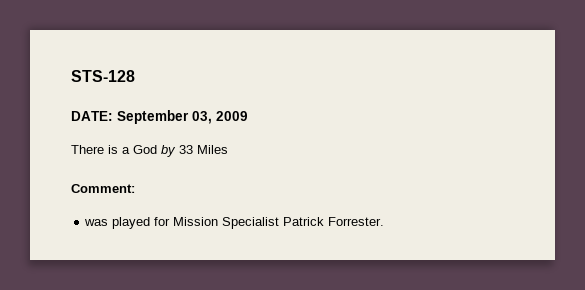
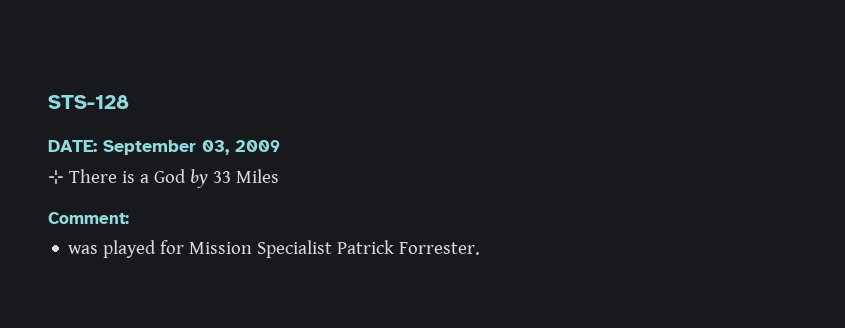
- There is a God by 33 Miles
+ ⊹ There is a God by 33 Miles

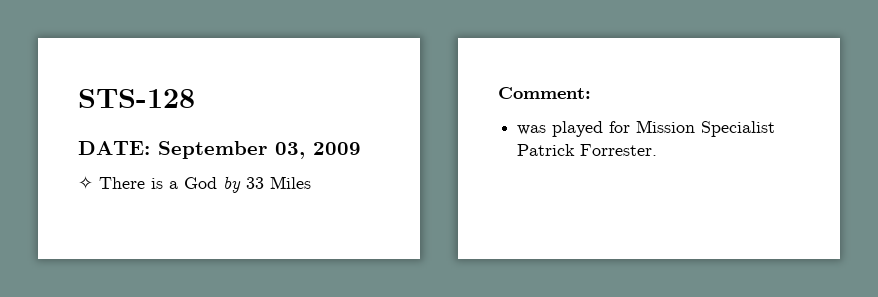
- ⊹ There is a God by 33 Miles
+ ✧ There is a God by 33 Miles

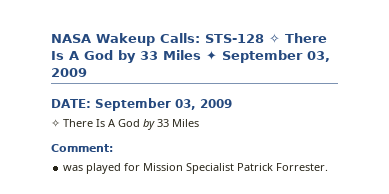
- STS-128
+ NASA Wakeup Calls: STS-128 ✧ There Is A God by 33 Miles ✦ September 03, 2009
  DATE: September 03, 2009
- ✧ There is a God by 33 Miles
+ ✧ There Is A God by 33 Miles

